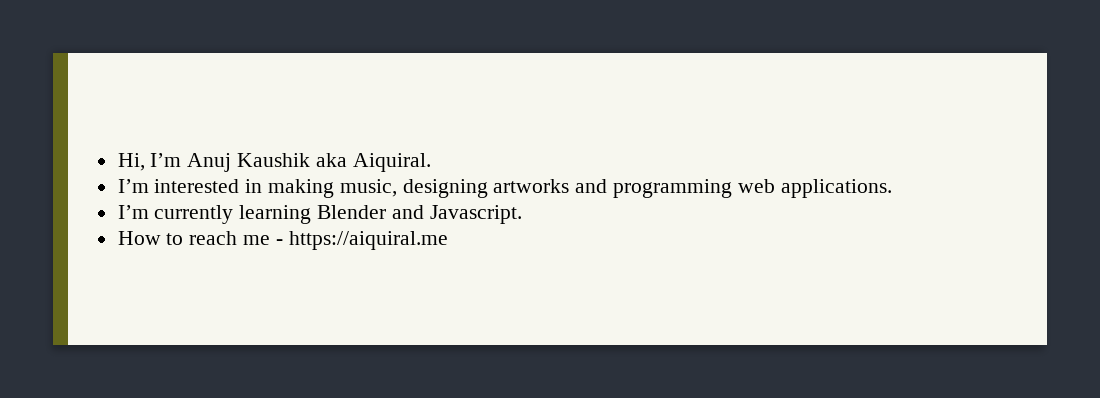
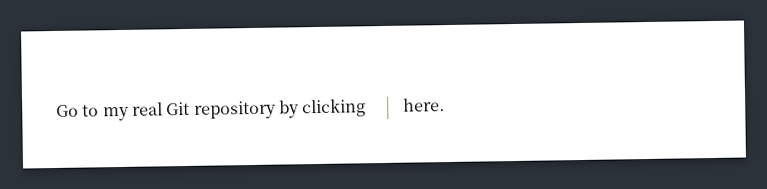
- Hi, I’m Anuj Kaushik aka Aiquiral.
- I’m interested in making music, designing artworks and programming web applications.
- I’m currently learning Blender and Javascript.
- How to reach me - https://aiquiral.me
+ Go to my real Git repository by clicking here.

